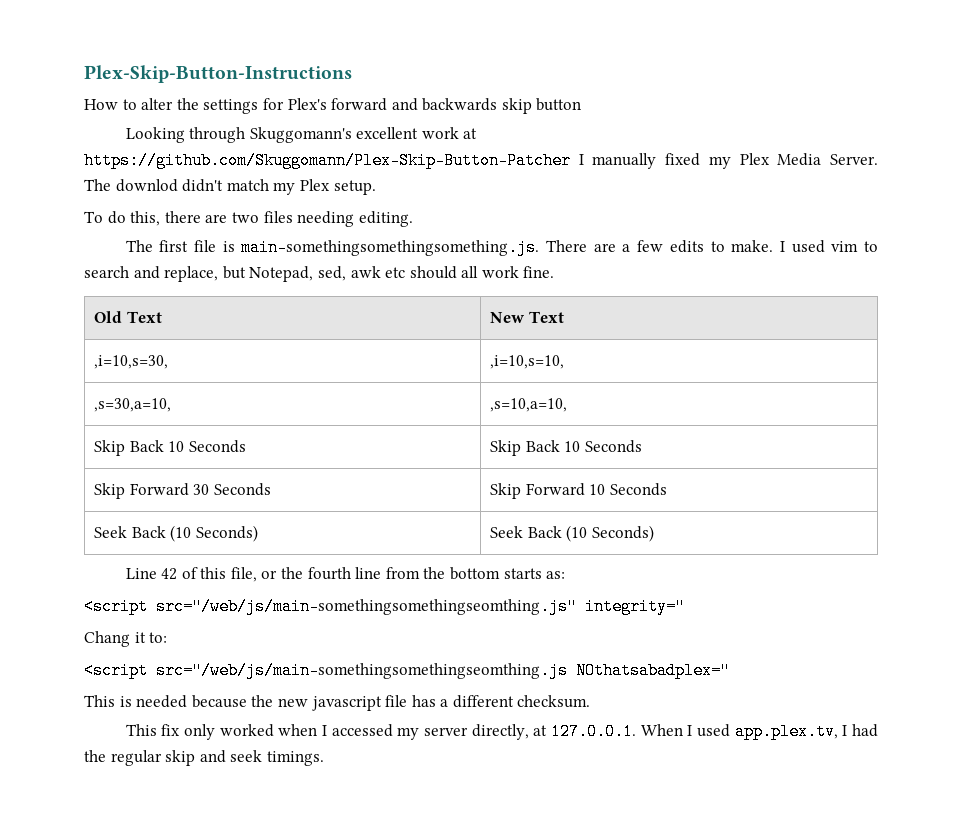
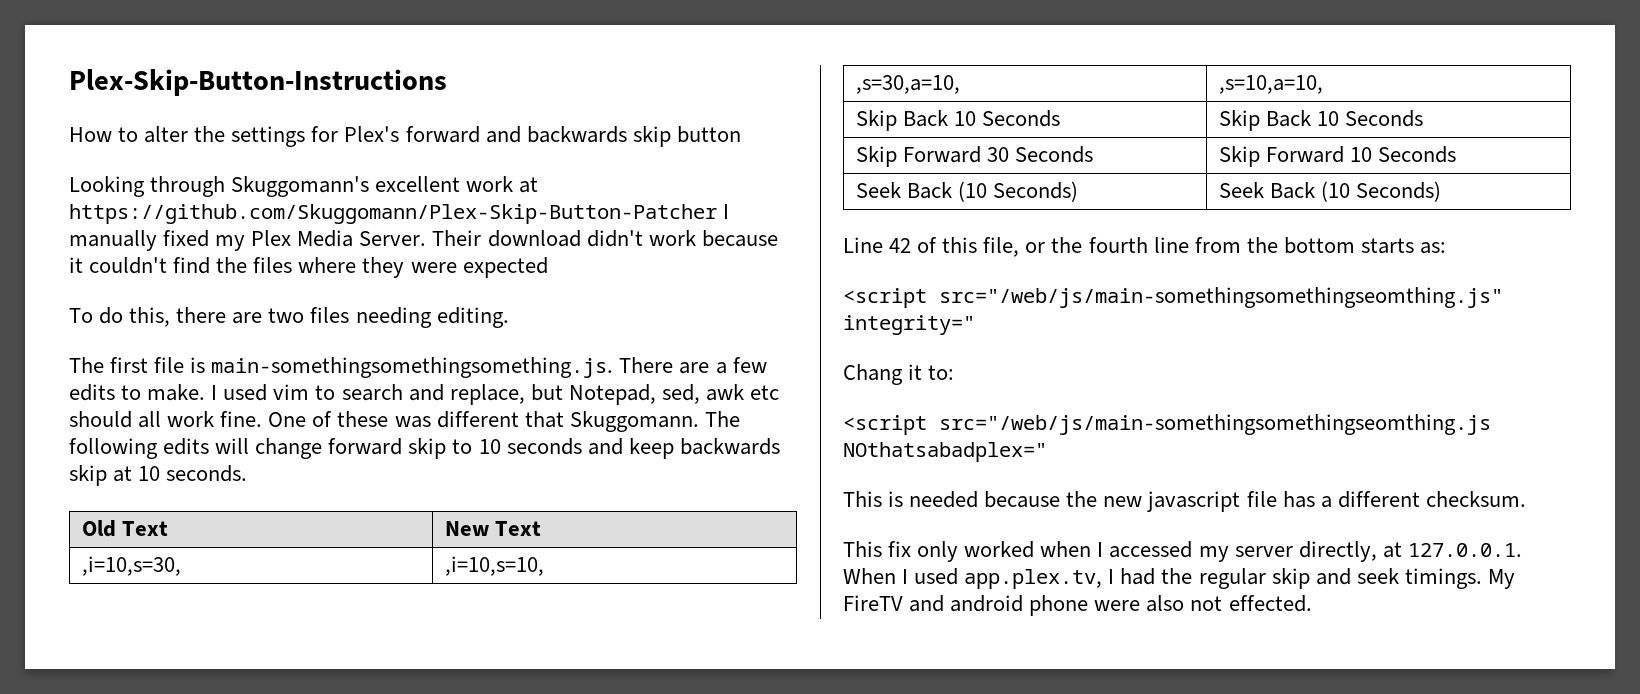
- The downlod didn't match my Plex setup.
+ Their download didn't work because it couldn't find the files where they were expected
+ One of these was different that Skuggomann. The following edits will change forward skip to 10 seconds and keep backwards skip at 10 seconds.
+ My FireTV and android phone were also not effected.

